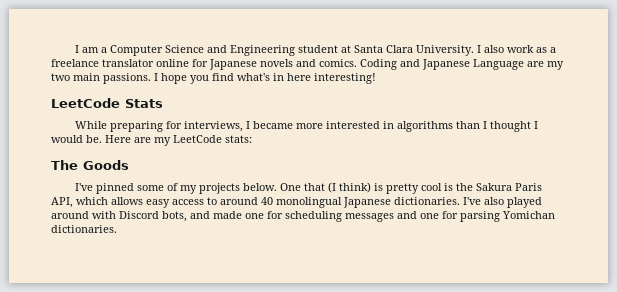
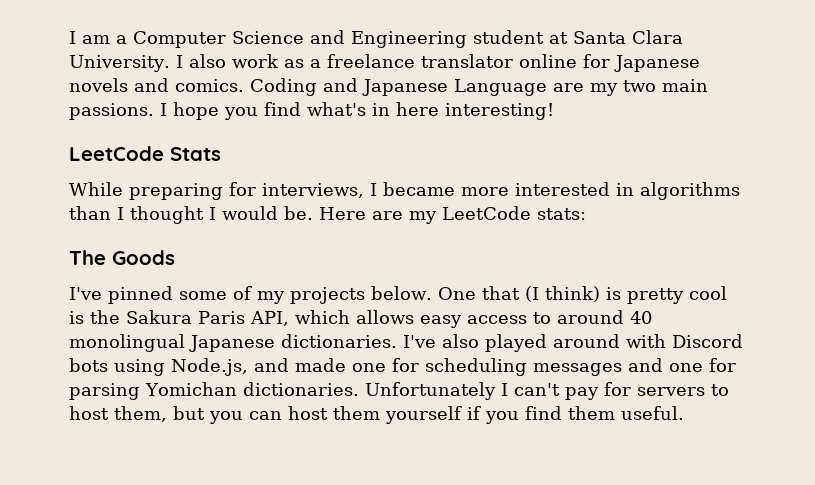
- I've also played around with Discord bots, and made one for scheduling messages and one for parsing Yomichan dictionaries.
+ I've also played around with Discord bots using Node.js, and made one for scheduling messages and one for parsing Yomichan dictionaries.
+ Unfortunately I can't pay for servers to host them, but you can host them yourself if you find them useful.

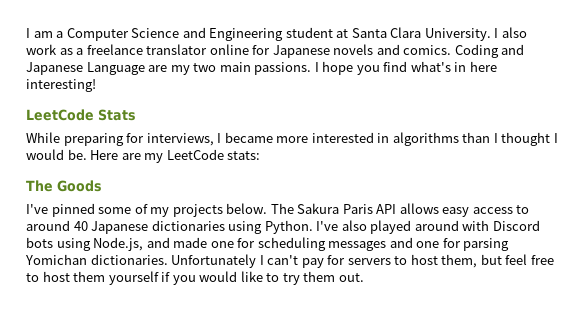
- One that (I think) is pretty cool is the Sakura Paris API, which allows easy access to around 40 monolingual Japanese dictionaries.
+ The Sakura Paris API allows easy access to around 40 Japanese dictionaries using Python.
- Unfortunately I can't pay for servers to host them, but you can host them yourself if you find them useful.
+ Unfortunately I can't pay for servers to host them, but feel free to host them yourself if you would like to try them out.

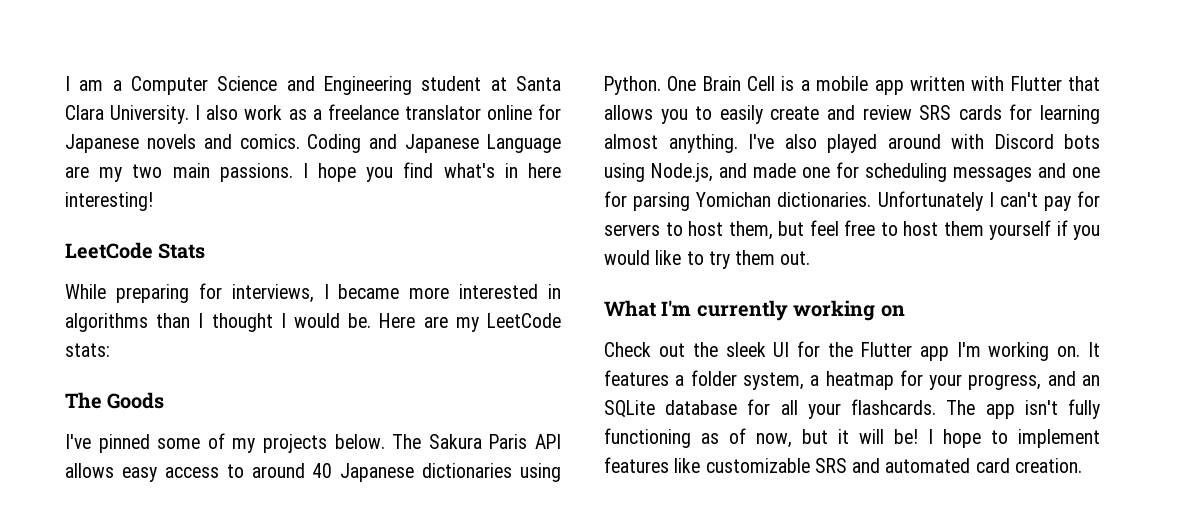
+ One Brain Cell is a mobile app written with Flutter that allows you to easily create and review SRS cards for learning almost anything.
+ What I'm currently working on
+ Check out the sleek UI for the Flutter app I'm working on. It features a folder system, a heatmap for your progress, and an SQLite database for all your flashcards. The app isn't fully functioning as of now, but it will be! I hope to implement features like customizable SRS and automated card creation.

